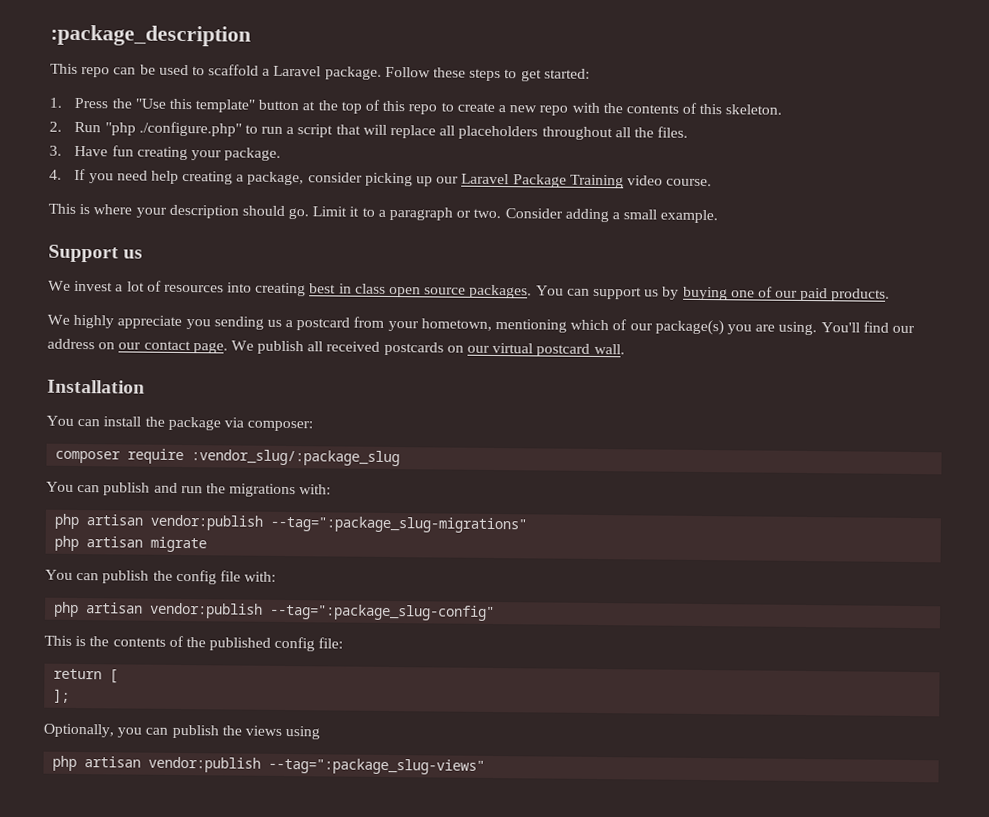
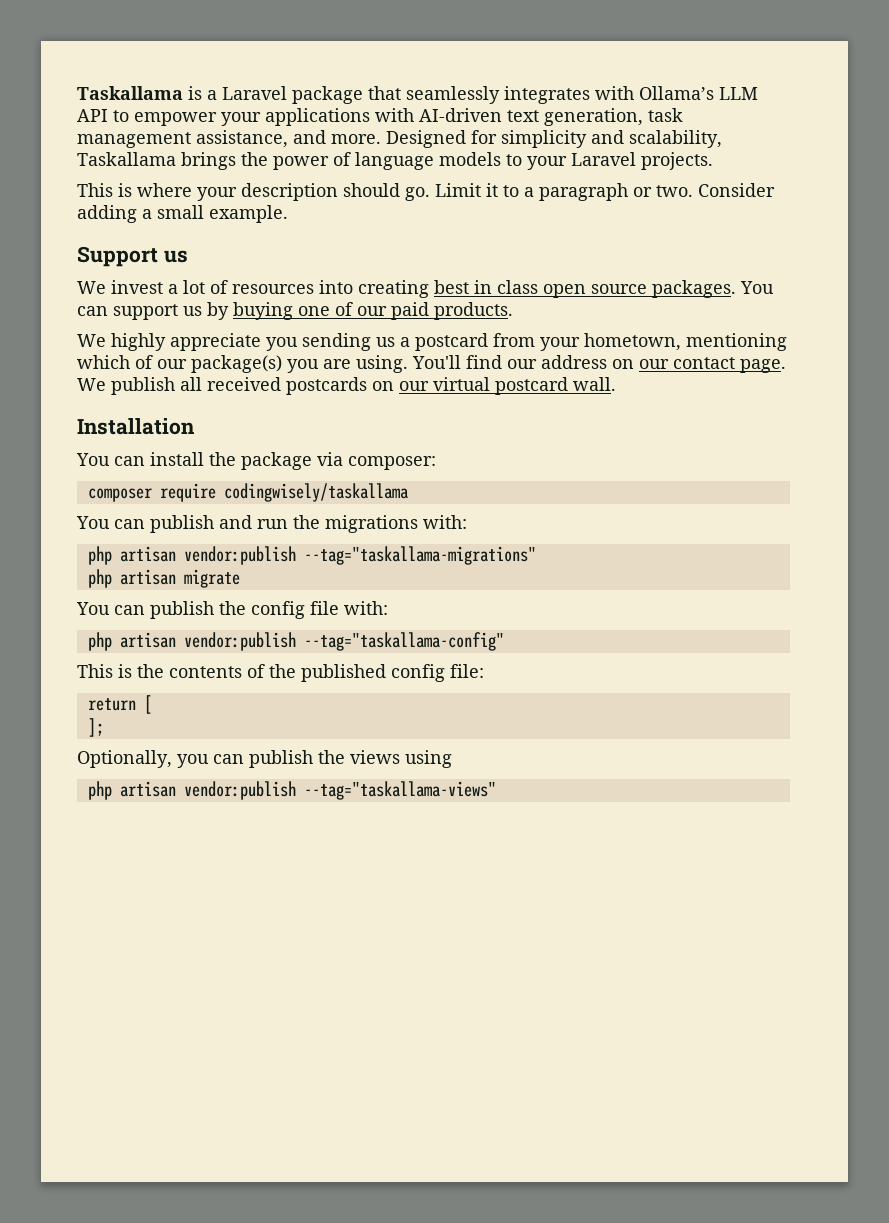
- :package_description
- This repo can be used to scaffold a Laravel package. Follow these steps to get started:
- 1. Press the "Use this template" button at the top of this repo to create a new repo with the contents of this skeleton.
- 2. Run "php ./configure.php" to run a script that will replace all placeholders throughout all the files.
- 3. Have fun creating your package.
- 4. If you need help creating a package, consider picking up our Laravel Package Training video course.
+ Taskallama is a Laravel package that seamlessly integrates with Ollama’s LLM API to empower your applications with AI-driven text generation, task management assistance, and more. Designed for simplicity and scalability, Taskallama brings the power of language models to your Laravel projects.
- composer require :vendor_slug/:package_slug
+ composer require codingwisely/taskallama
- php artisan vendor:publish --tag=":package_slug-migrations"
+ php artisan vendor:publish --tag="taskallama-migrations"
- php artisan vendor:publish --tag=":package_slug-config"
+ php artisan vendor:publish --tag="taskallama-config"
- php artisan vendor:publish --tag=":package_slug-views"
+ php artisan vendor:publish --tag="taskallama-views"

